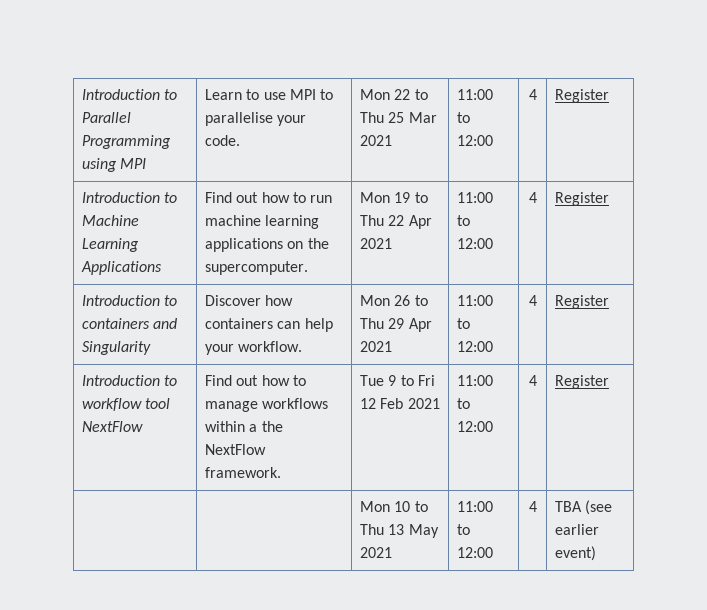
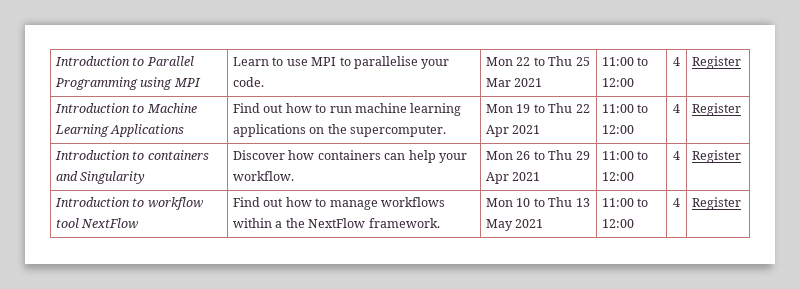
- Introduction to workflow tool NextFlow | Find out how to manage workflows within a the NextFlow framework. | Tue 9 to Fri 12 Feb 2021 | 11:00 to 12:00 | 4 | Register
- | | Mon 10 to Thu 13 May 2021 | 11:00 to 12:00 | 4 | TBA (see earlier event)
+ Introduction to workflow tool NextFlow | Find out how to manage workflows within a the NextFlow framework. | Mon 10 to Thu 13 May 2021 | 11:00 to 12:00 | 4 | Register

